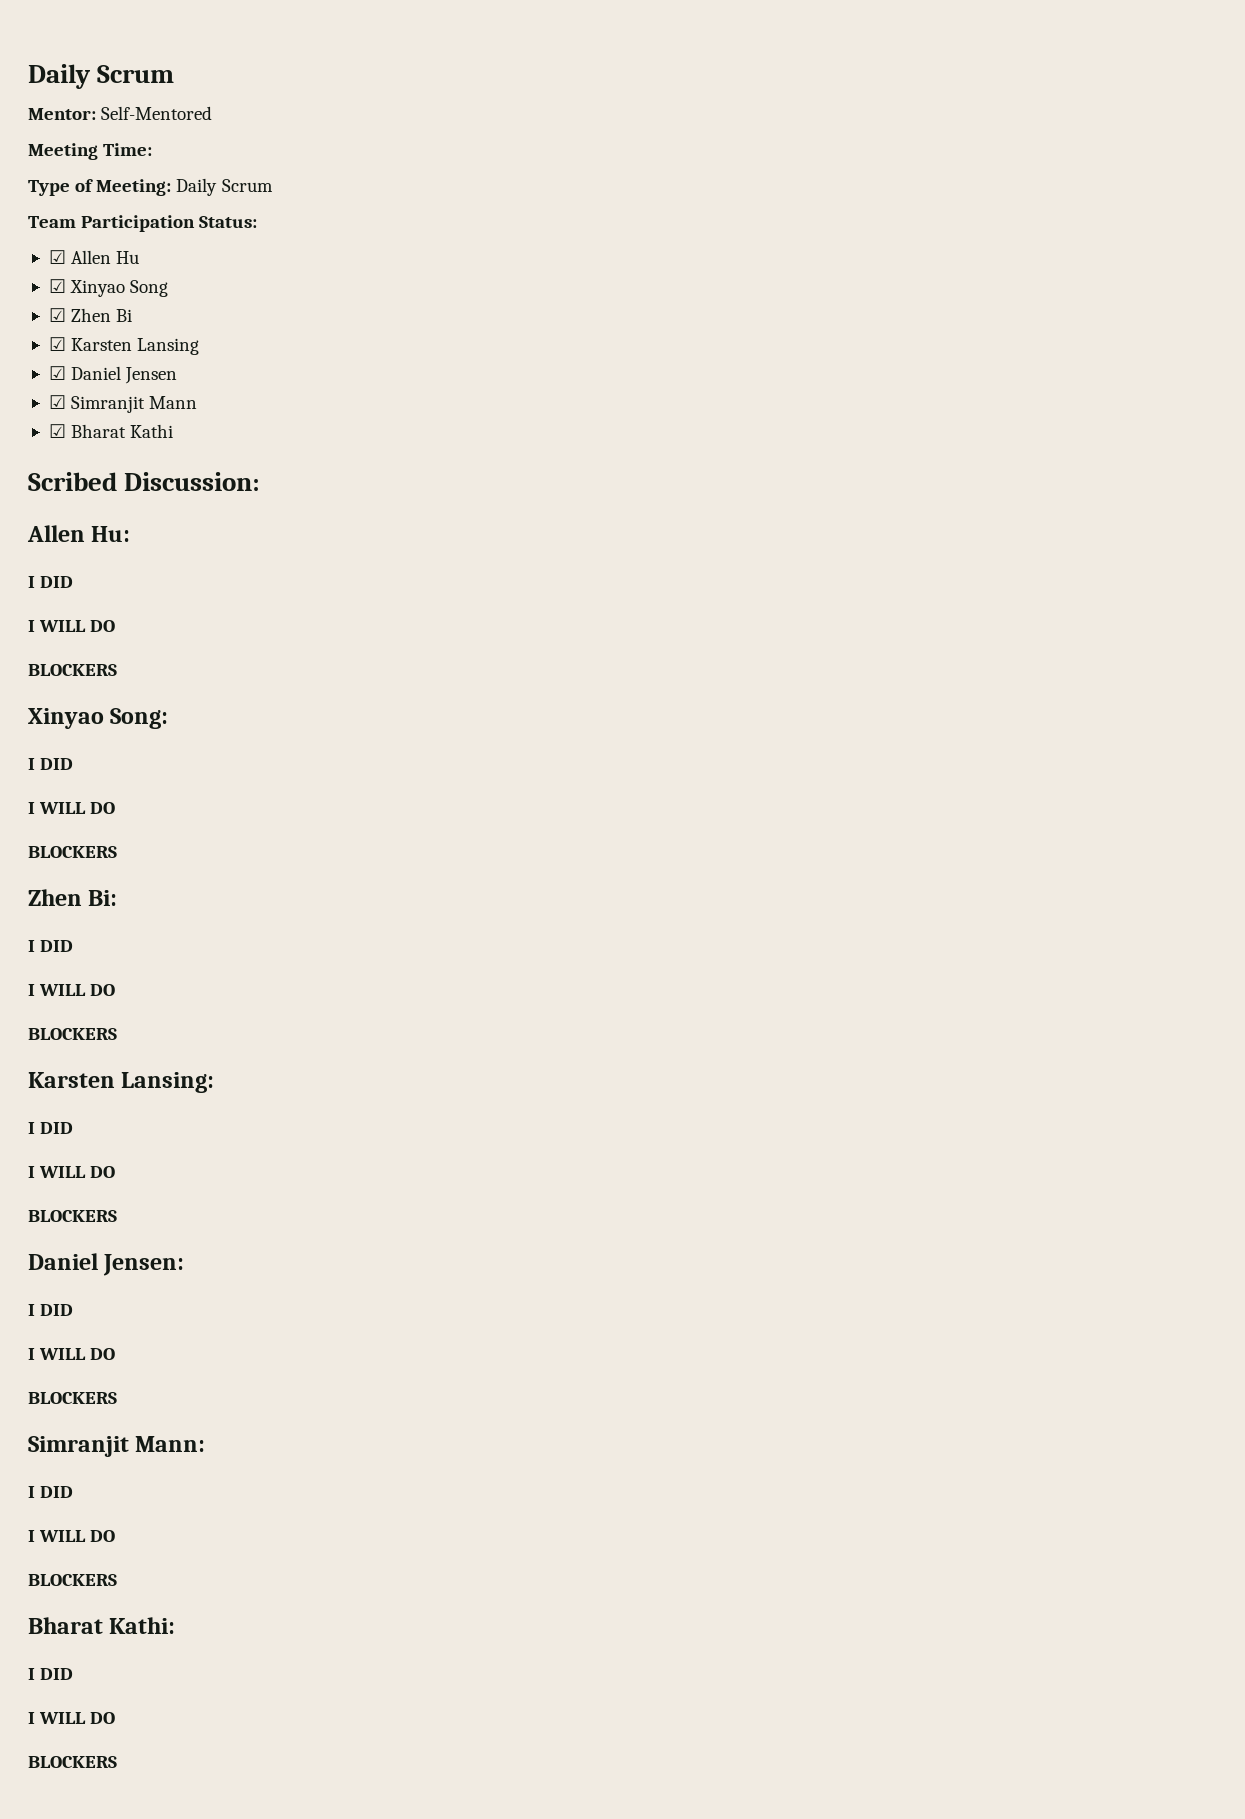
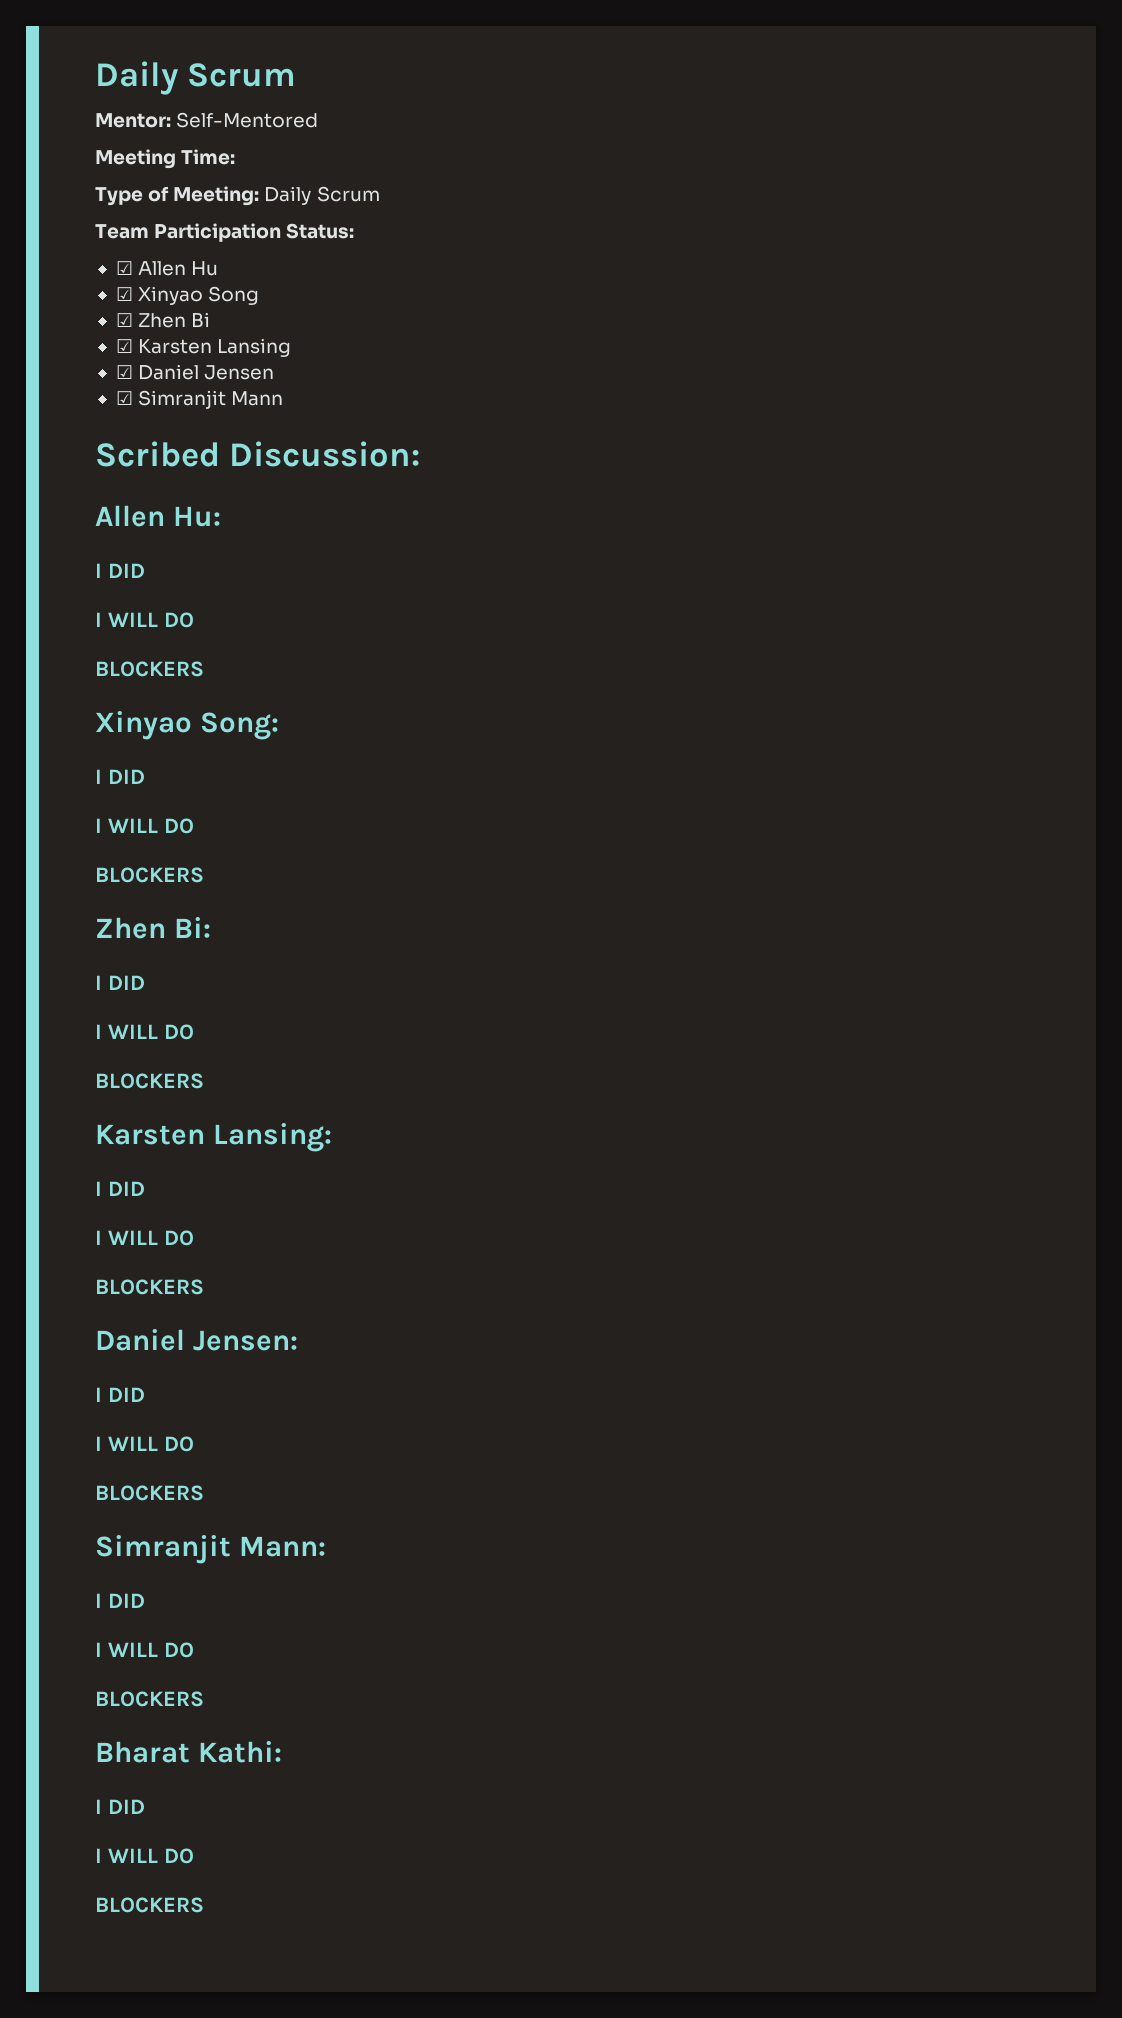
- ☑ Bharat Kathi

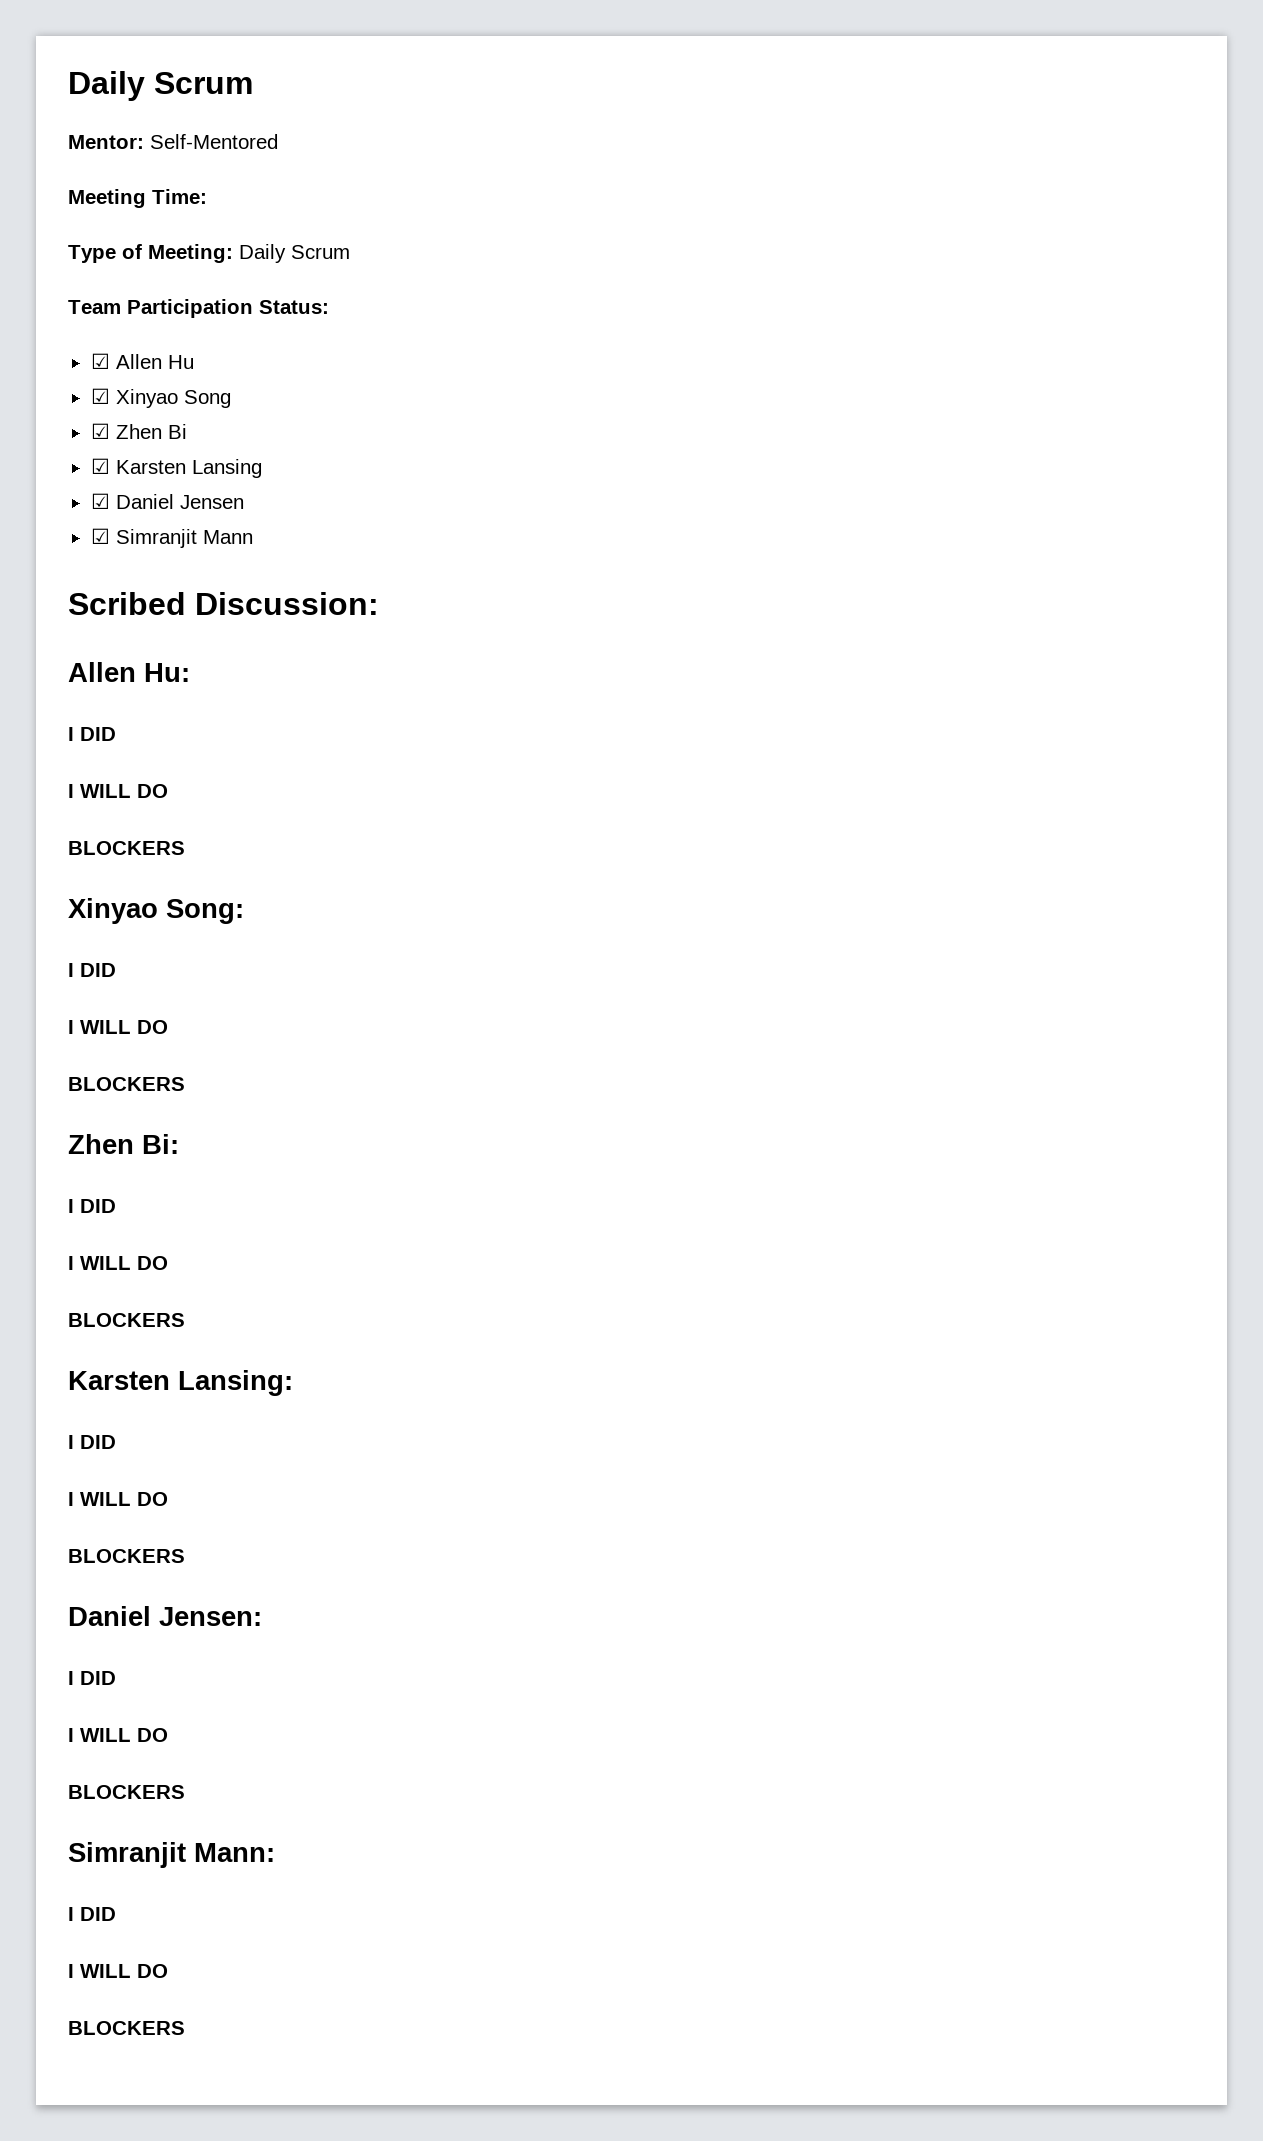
- Bharat Kathi:
- I DID
- I WILL DO
- BLOCKERS

